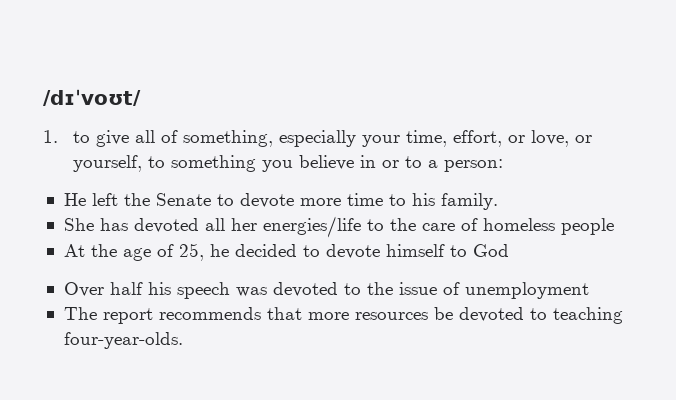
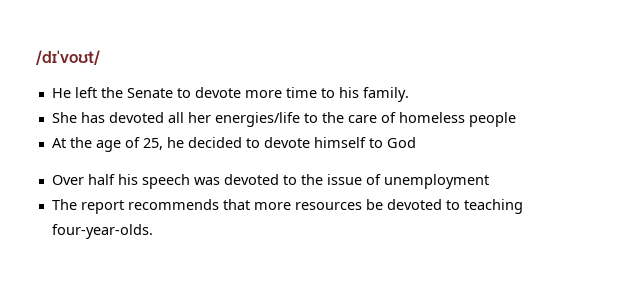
- 1. to give all of something, especially your time, effort, or love, or yourself, to something you believe in or to a person:

